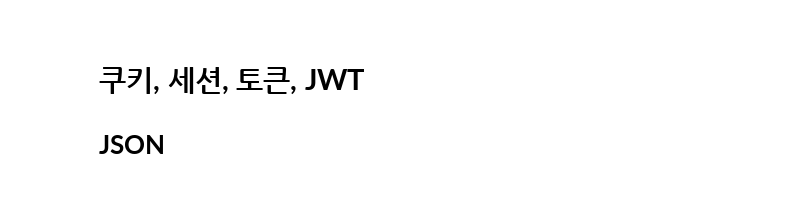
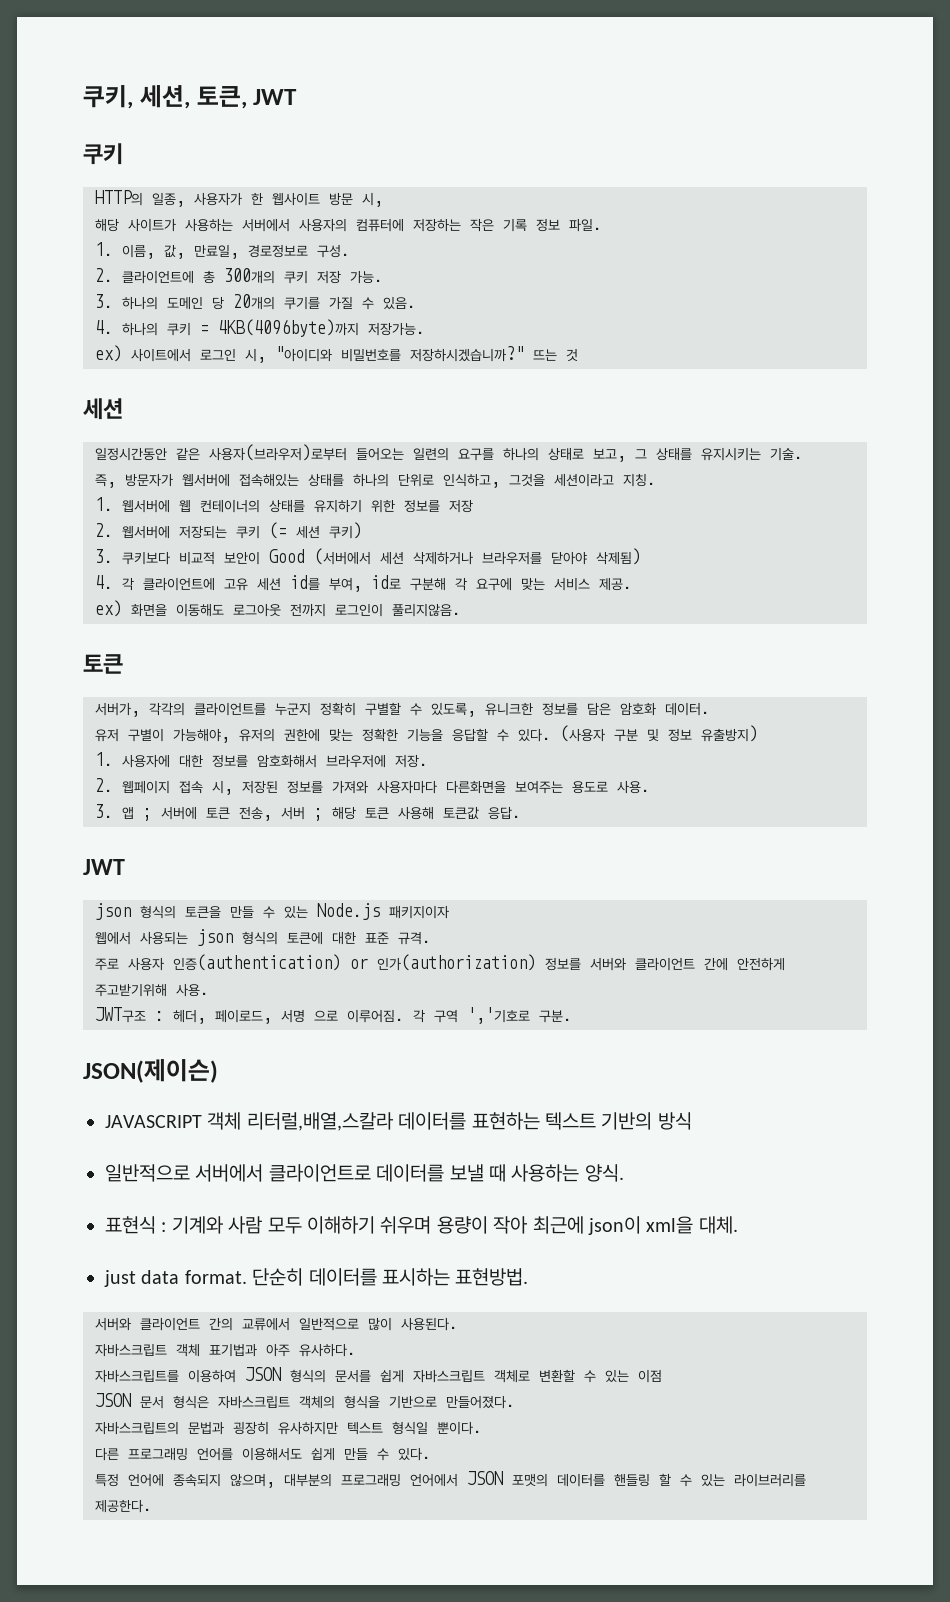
  쿠키, 세션, 토큰, JWT
- JSON
+ 쿠키
+ HTTP의 일종, 사용자가 한 웹사이트 방문 시,
+ 해당 사이트가 사용하는 서버에서 사용자의 컴퓨터에 저장하는 작은 기록 정보 파일.
+ 1. 이름, 값, 만료일, 경로정보로 구성.
+ 2. 클라이언트에 총 300개의 쿠키 저장 가능.
+ 3. 하나의 도메인 당 20개의 쿠기를 가질 수 있음.
+ 4. 하나의 쿠키 = 4KB(4096byte)까지 저장가능.
+ ex) 사이트에서 로그인 시, "아이디와 비밀번호를 저장하시겠습니까?" 뜨는 것
+ 세션
+ 일정시간동안 같은 사용자(브라우저)로부터 들어오는 일련의 요구를 하나의 상태로 보고, 그 상태를 유지시키는 기술.
+ 즉, 방문자가 웹서버에 접속해있는 상태를 하나의 단위로 인식하고, 그것을 세션이라고 지칭.
+ 1. 웹서버에 웹 컨테이너의 상태를 유지하기 위한 정보를 저장
+ 2. 웹서버에 저장되는 쿠키 (= 세션 쿠키)
+ 3. 쿠키보다 비교적 보안이 Good (서버에서 세션 삭제하거나 브라우저를 닫아야 삭제됨)
+ 4. 각 클라이언트에 고유 세션 id를 부여, id로 구분해 각 요구에 맞는 서비스 제공.
+ ex) 화면을 이동해도 로그아웃 전까지 로그인이 풀리지않음.
+ 토큰
+ 서버가, 각각의 클라이언트를 누군지 정확히 구별할 수 있도록, 유니크한 정보를 담은 암호화 데이터.
+ 유저 구별이 가능해야, 유저의 권한에 맞는 정확한 기능을 응답할 수 있다. (사용자 구분 및 정보 유출방지)
+ 1. 사용자에 대한 정보를 암호화해서 브라우저에 저장.
+ 2. 웹페이지 접속 시, 저장된 정보를 가져와 사용자마다 다른화면을 보여주는 용도로 사용.
+ 3. 앱 ; 서버에 토큰 전송, 서버 ; 해당 토큰 사용해 토큰값 응답.
+ JWT
+ json 형식의 토큰을 만들 수 있는 Node.js 패키지이자
+ 웹에서 사용되는 json 형식의 토큰에 대한 표준 규격.
+ 주로 사용자 인증(authentication) or 인가(authorization) 정보를 서버와 클라이언트 간에 안전하게 주고받기위해 사용.
+ JWT구조 : 헤더, 페이로드, 서명 으로 이루어짐. 각 구역 ','기호로 구분.
+ JSON(제이슨)
+ JAVASCRIPT 객체 리터럴,배열,스칼라 데이터를 표현하는 텍스트 기반의 방식
+ 일반적으로 서버에서 클라이언트로 데이터를 보낼 때 사용하는 양식.
+ 표현식 : 기계와 사람 모두 이해하기 쉬우며 용량이 작아 최근에 json이 xml을 대체.
+ just data format. 단순히 데이터를 표시하는 표현방법.
+ 서버와 클라이언트 간의 교류에서 일반적으로 많이 사용된다.
+ 자바스크립트 객체 표기법과 아주 유사하다.
+ 자바스크립트를 이용하여 JSON 형식의 문서를 쉽게 자바스크립트 객체로 변환할 수 있는 이점
+ JSON 문서 형식은 자바스크립트 객체의 형식을 기반으로 만들어졌다.
+ 자바스크립트의 문법과 굉장히 유사하지만 텍스트 형식일 뿐이다.
+ 다른 프로그래밍 언어를 이용해서도 쉽게 만들 수 있다.
+ 특정 언어에 종속되지 않으며, 대부분의 프로그래밍 언어에서 JSON 포맷의 데이터를 핸들링 할 수 있는 라이브러리를 제공한다.

